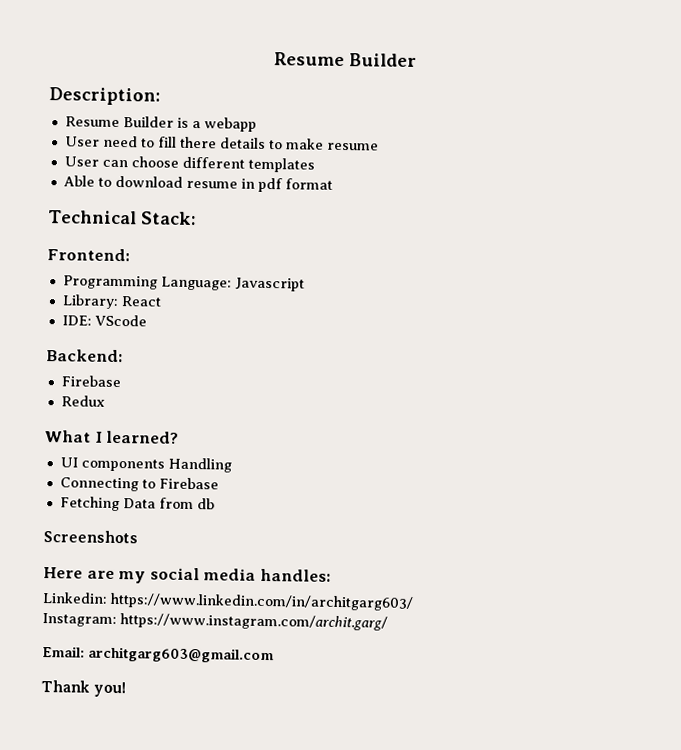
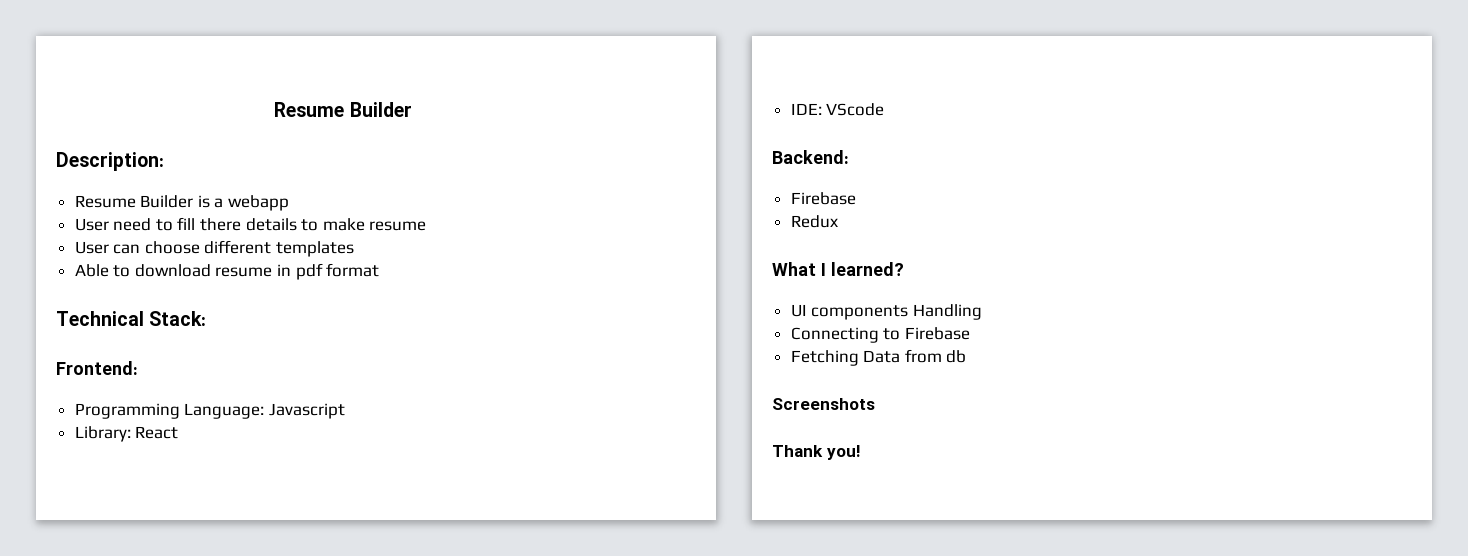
- Here are my social media handles:
- Linkedin: https://www.linkedin.com/in/architgarg603/
- Instagram: https://www.instagram.com/archit.garg/
- Email: architgarg603@gmail.com

